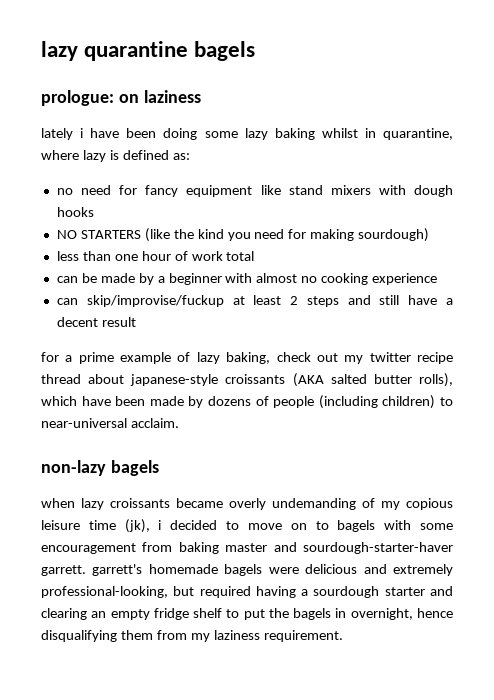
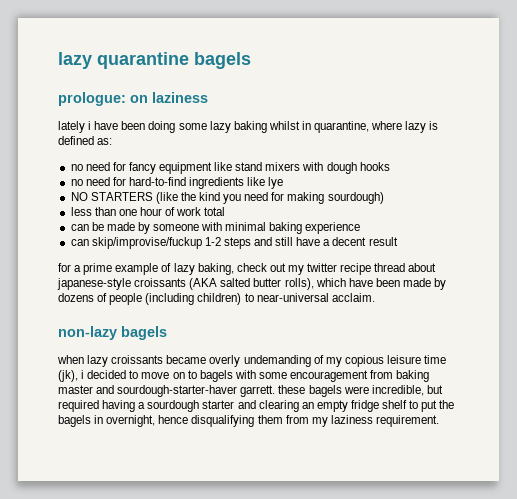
+ no need for hard-to-find ingredients like lye
- can be made by a beginner with almost no cooking experience
+ can be made by someone with minimal baking experience
- can skip/improvise/fuckup at least 2 steps and still have a decent result
+ can skip/improvise/fuckup 1-2 steps and still have a decent result
- when lazy croissants became overly undemanding of my copious leisure time (jk), i decided to move on to bagels with some encouragement from baking master and sourdough-starter-haver garrett. garrett's homemade bagels were delicious and extremely professional-looking, but required having a sourdough starter and clearing an empty fridge shelf to put the bagels in overnight, hence disqualifying them from my laziness requirement.
+ when lazy croissants became overly undemanding of my copious leisure time (jk), i decided to move on to bagels with some encouragement from baking master and sourdough-starter-haver garrett. these bagels were incredible, but required having a sourdough starter and clearing an empty fridge shelf to put the bagels in overnight, hence disqualifying them from my laziness requirement.

